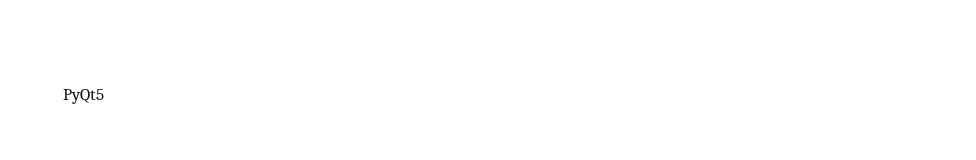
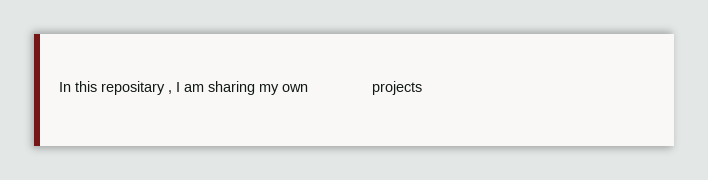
- PyQt5
+ In this repositary , I am sharing my own projects

